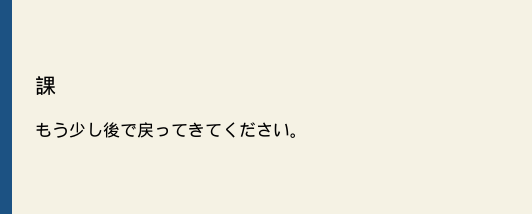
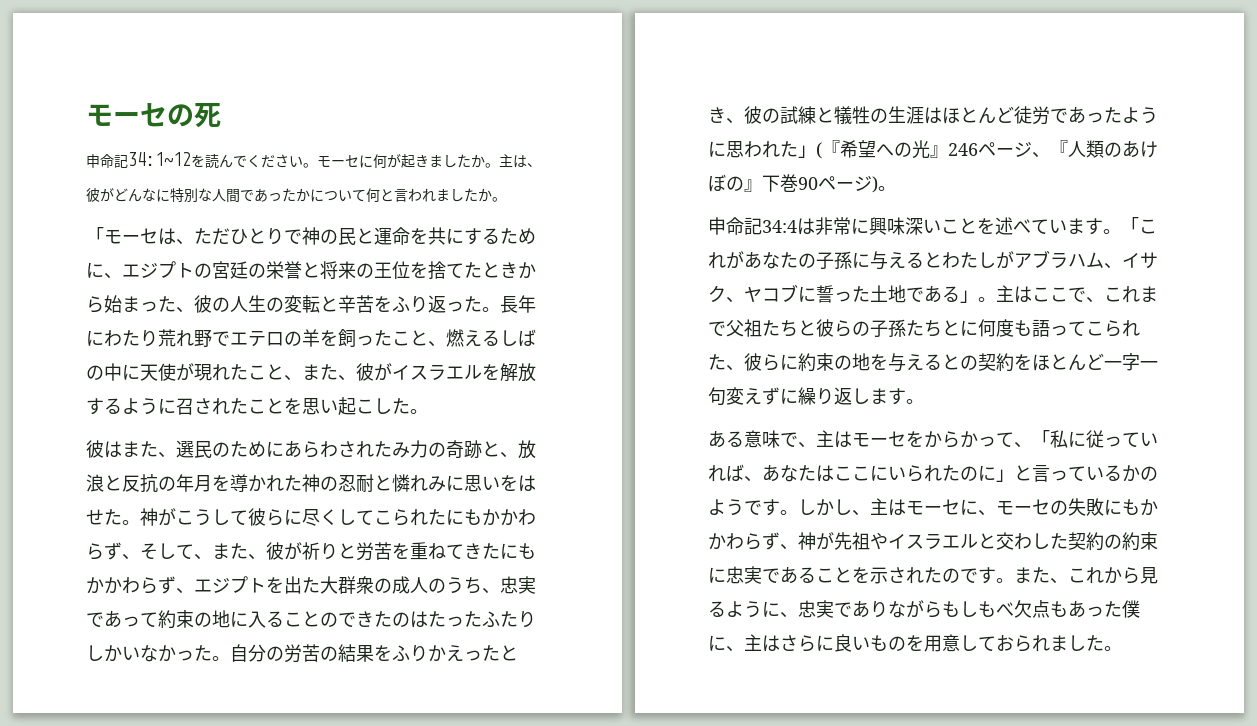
- 課
- もう少し後で戻ってきてください。
+ モーセの死
+ 申命記34:1~12を読んでください。モーセに何が起きましたか。主は、彼がどんなに特別な人間であったかについて何と言われましたか。
+ 「モーセは、ただひとりで神の民と運命を共にするために、エジプトの宮廷の栄誉と将来の王位を捨てたときから始まった、彼の人生の変転と辛苦をふり返った。長年にわたり荒れ野でエテロの羊を飼ったこと、燃えるしばの中に天使が現れたこと、また、彼がイスラエルを解放するように召されたことを思い起こした。
+ 彼はまた、選民のためにあらわされたみ力の奇跡と、放浪と反抗の年月を導かれた神の忍耐と憐れみに思いをはせた。神がこうして彼らに尽くしてこられたにもかかわらず、そして、また、彼が祈りと労苦を重ねてきたにもかかわらず、エジプトを出た大群衆の成人のうち、忠実であって約束の地に入ることのできたのはたったふたりしかいなかった。自分の労苦の結果をふりかえったとき、彼の試練と犠牲の生涯はほとんど徒労であったように思われた」(『希望への光』246ページ、『人類のあけぼの』下巻90ページ)。
+ 申命記34:4は非常に興味深いことを述べています。「これがあなたの子孫に与えるとわたしがアブラハム、イサク、ヤコブに誓った土地である」。主はここで、これまで父祖たちと彼らの子孫たちとに何度も語ってこられた、彼らに約束の地を与えるとの契約をほとんど一字一句変えずに繰り返します。
+ ある意味で、主はモーセをからかって、「私に従っていれば、あなたはここにいられたのに」と言っているかのようです。しかし、主はモーセに、モーセの失敗にもかかわらず、神が先祖やイスラエルと交わした契約の約束に忠実であることを示されたのです。また、これから見るように、忠実でありながらもしもべ欠点もあった僕に、主はさらに良いものを用意しておられました。

